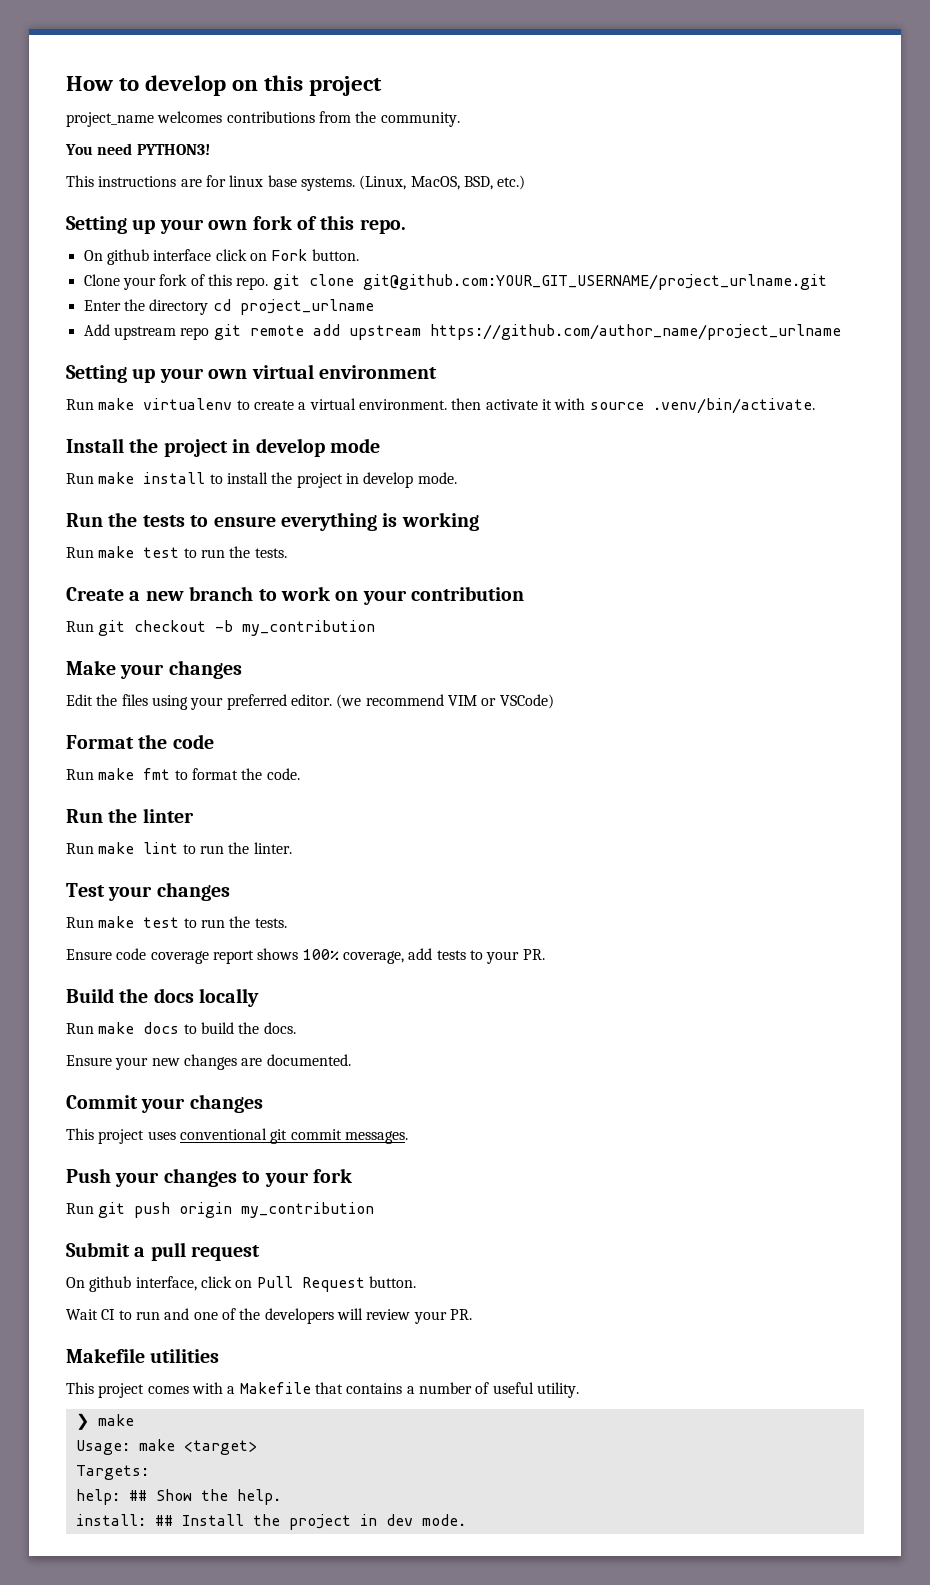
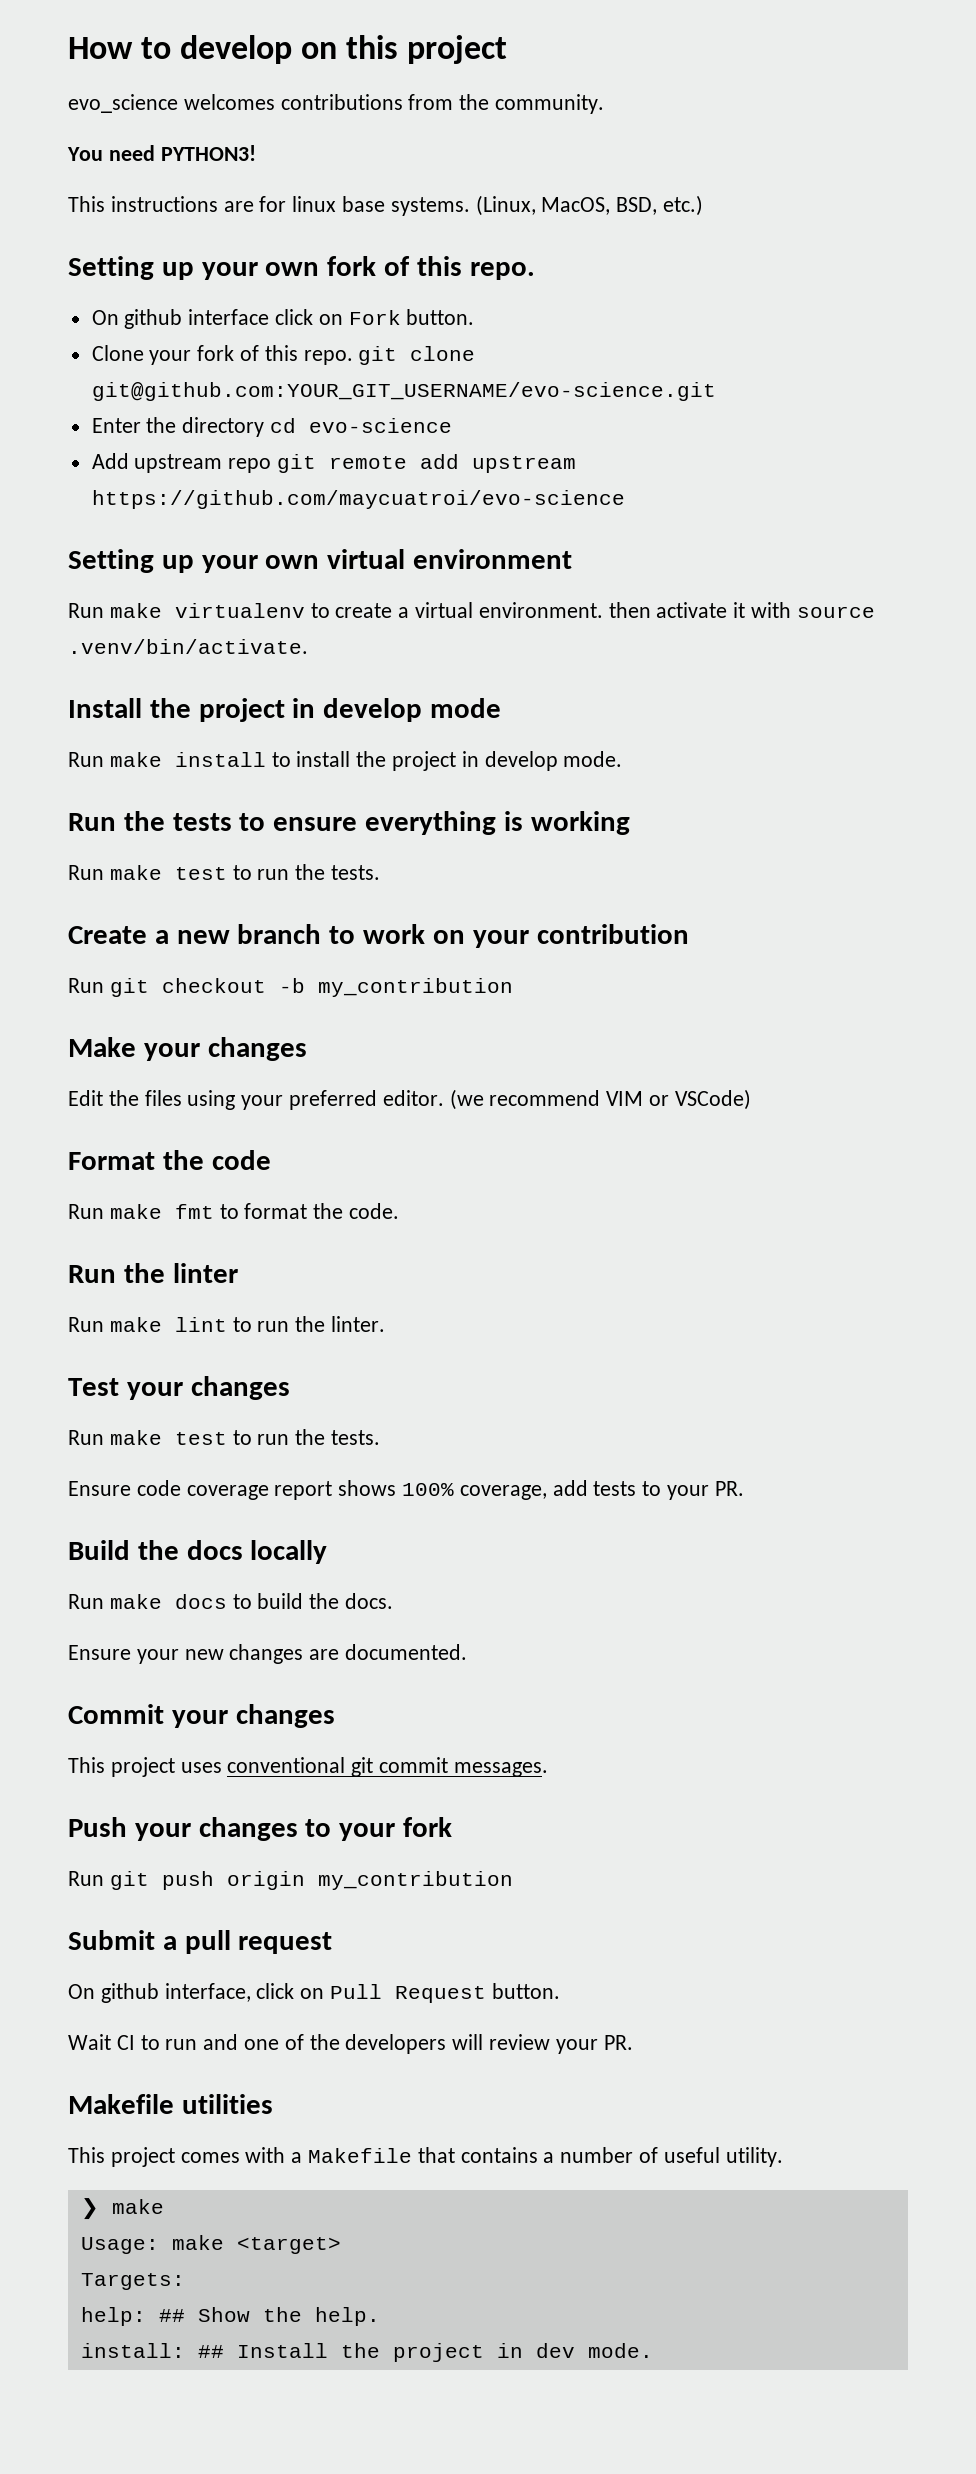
- project_name welcomes contributions from the community.
+ evo_science welcomes contributions from the community.
- Clone your fork of this repo. git clone git@github.com:YOUR_GIT_USERNAME/project_urlname.git
+ Clone your fork of this repo. git clone git@github.com:YOUR_GIT_USERNAME/evo-science.git
- Enter the directory cd project_urlname
+ Enter the directory cd evo-science
- Add upstream repo git remote add upstream https://github.com/author_name/project_urlname
+ Add upstream repo git remote add upstream https://github.com/maycuatroi/evo-science

